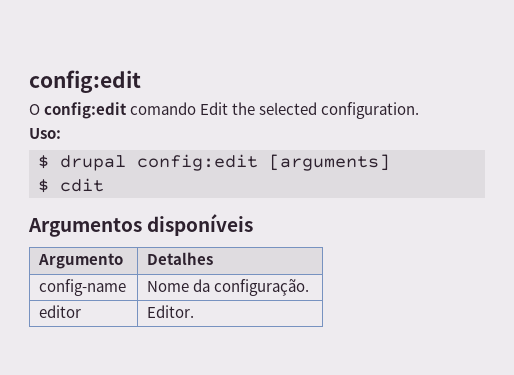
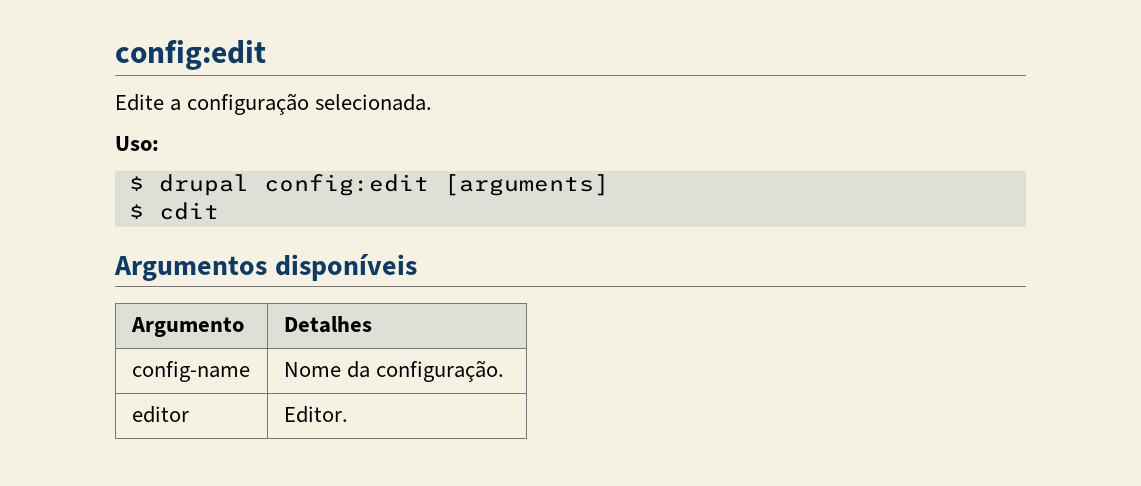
- O config:edit comando Edit the selected configuration.
+ Edite a configuração selecionada.

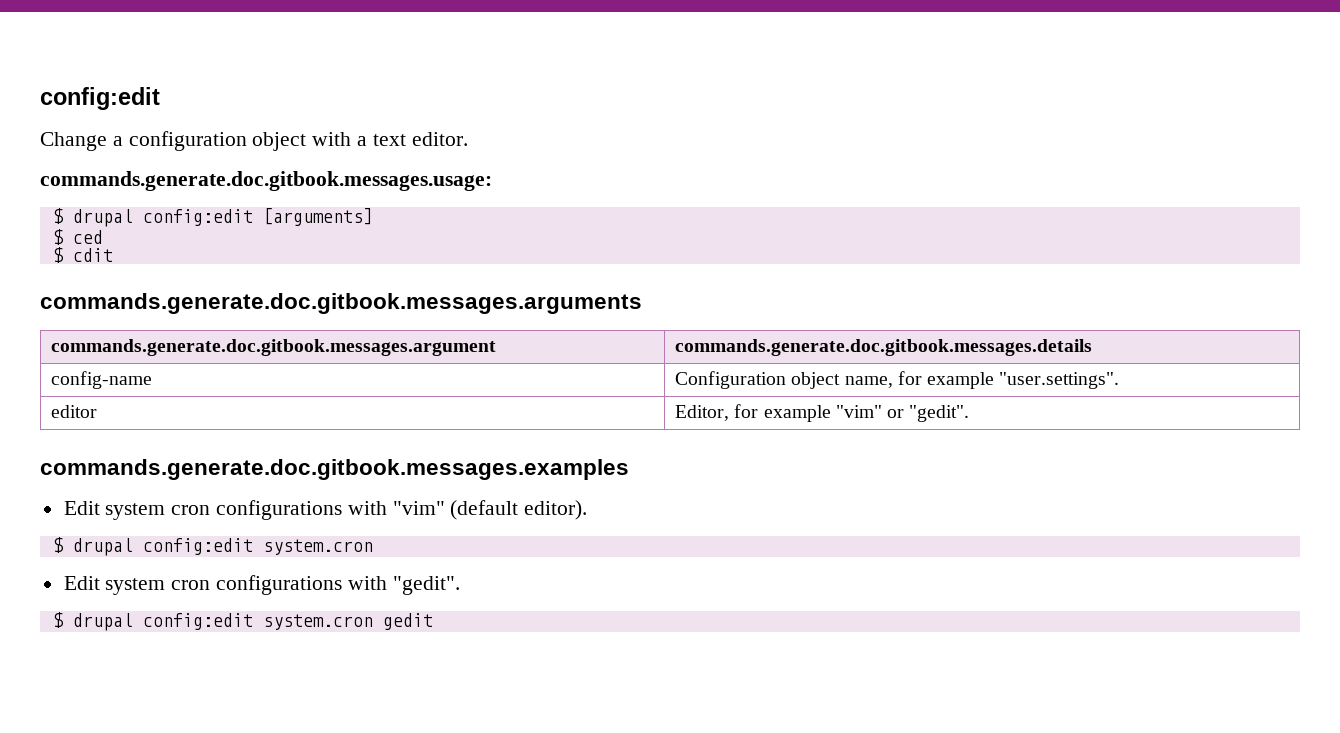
- Edite a configuração selecionada.
- Uso:
+ Change a configuration object with a text editor.
+ commands.generate.doc.gitbook.messages.usage:
+ $ ced
- Argumentos disponíveis
- Argumento | Detalhes
- config-name | Nome da configuração.
- editor | Editor.
+ commands.generate.doc.gitbook.messages.arguments
+ commands.generate.doc.gitbook.messages.argument | commands.generate.doc.gitbook.messages.details
+ config-name | Configuration object name, for example "user.settings".
+ editor | Editor, for example "vim" or "gedit".
+ commands.generate.doc.gitbook.messages.examples
+ Edit system cron configurations with "vim" (default editor).
+ $ drupal config:edit system.cron
+ Edit system cron configurations with "gedit".
+ $ drupal config:edit system.cron gedit

